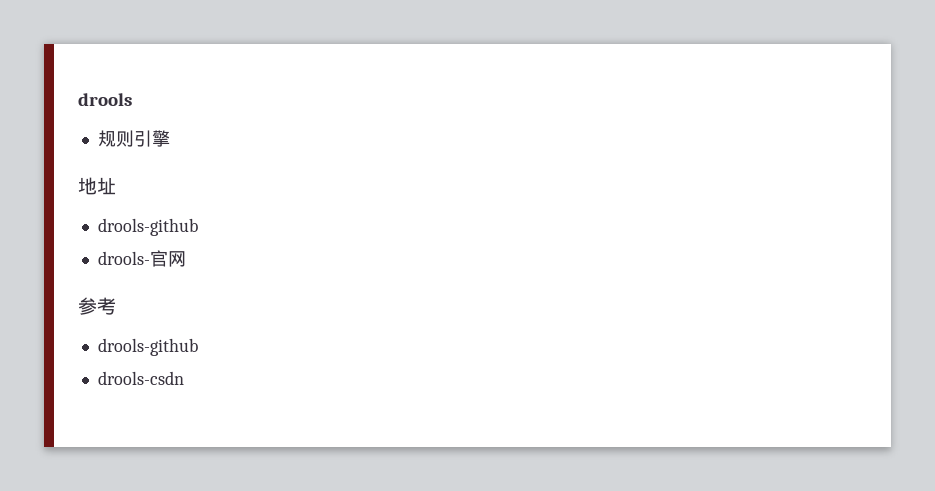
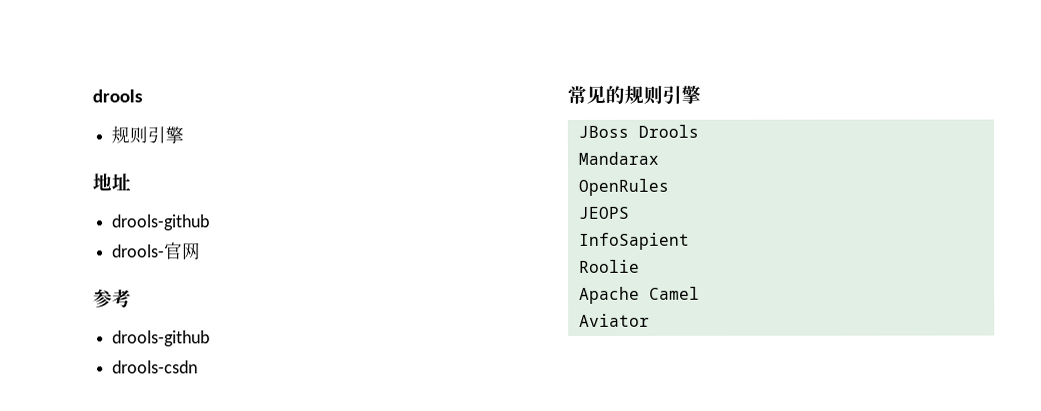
+ 常见的规则引擎
+ JBoss Drools
+ Mandarax
+ OpenRules
+ JEOPS
+ InfoSapient
+ Roolie
+ Apache Camel
+ Aviator

